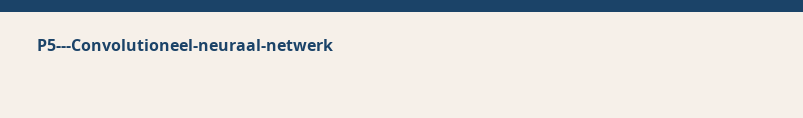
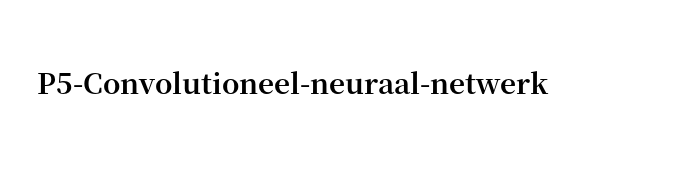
- P5---Convolutioneel-neuraal-netwerk
+ P5-Convolutioneel-neuraal-netwerk

